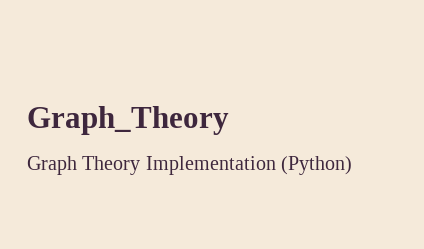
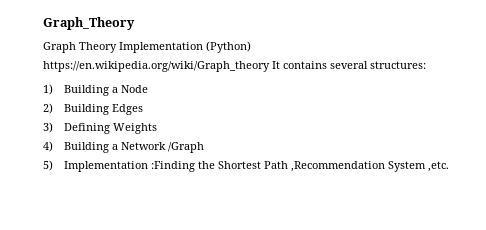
- Graph Theory Implementation (Python)
+ Graph Theory Implementation (Python) https://en.wikipedia.org/wiki/Graph_theory It contains several structures:
+ 1) Building a Node
+ 2) Building Edges
+ 3) Defining Weights
+ 4) Building a Network /Graph
+ 5) Implementation :Finding the Shortest Path ,Recommendation System ,etc.

